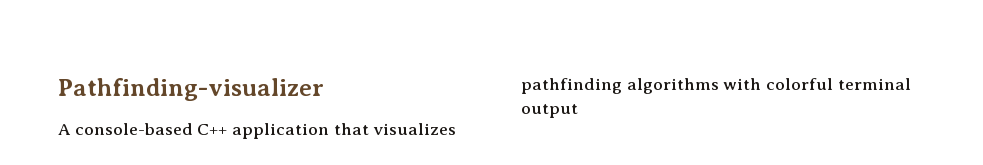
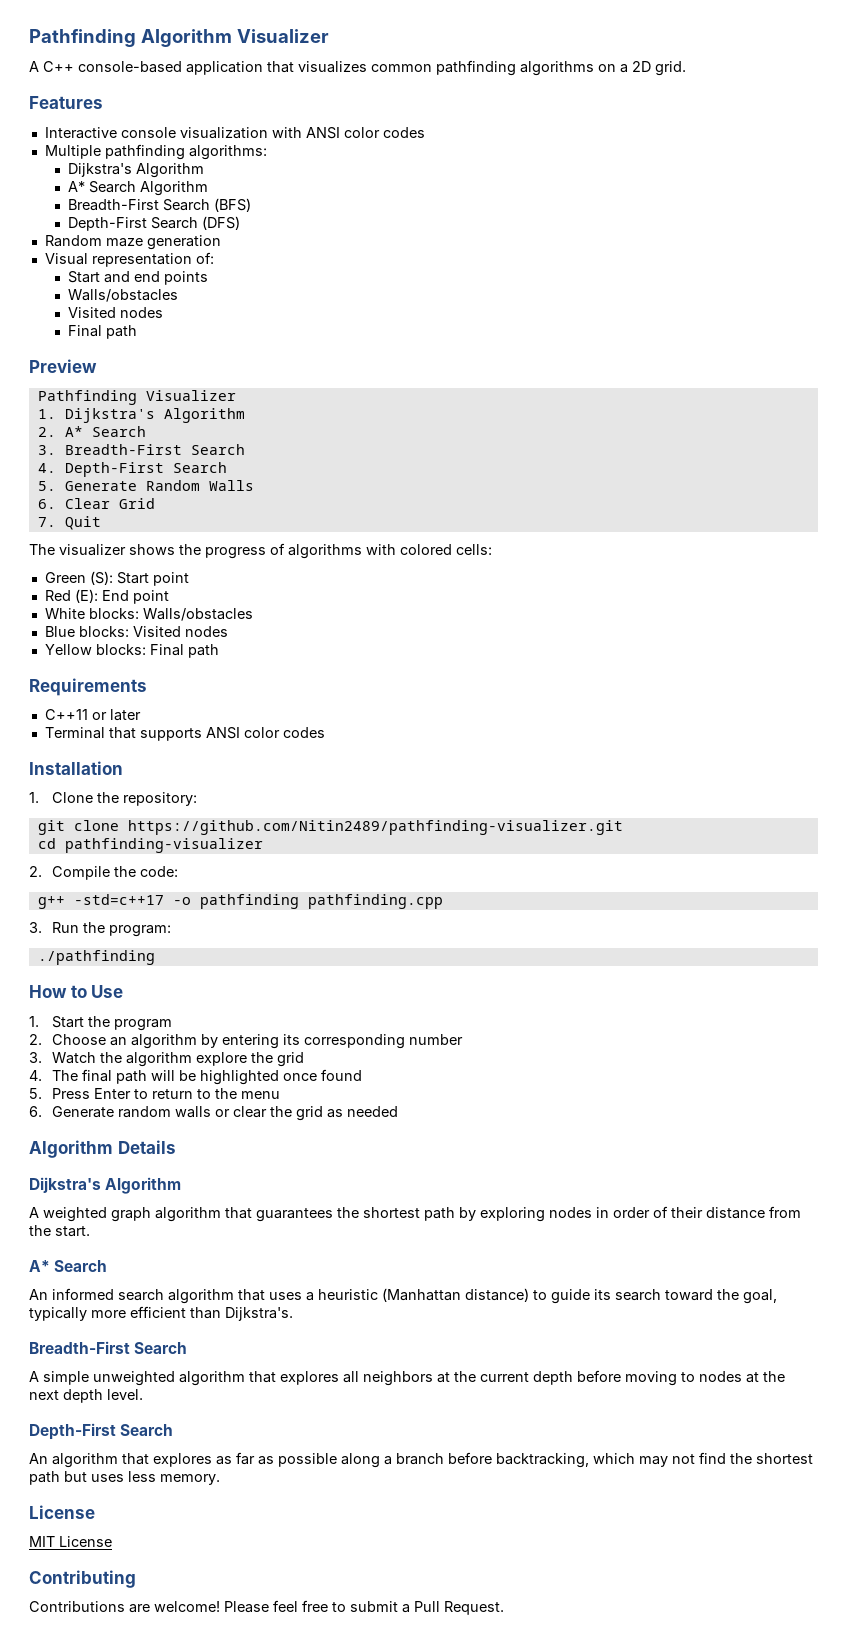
- Pathfinding-visualizer
- A console-based C++ application that visualizes pathfinding algorithms with colorful terminal output
+ Pathfinding Algorithm Visualizer
+ A C++ console-based application that visualizes common pathfinding algorithms on a 2D grid.
+ Features
+ Interactive console visualization with ANSI color codes
+ Multiple pathfinding algorithms:
+ Dijkstra's Algorithm
+ A* Search Algorithm
+ Breadth-First Search (BFS)
+ Depth-First Search (DFS)
+ Random maze generation
+ Visual representation of:
+ Start and end points
+ Walls/obstacles
+ Visited nodes
+ Final path
+ Preview
+ Pathfinding Visualizer
+ 1. Dijkstra's Algorithm
+ 2. A* Search
+ 3. Breadth-First Search
+ 4. Depth-First Search
+ 5. Generate Random Walls
+ 6. Clear Grid
+ 7. Quit
+ The visualizer shows the progress of algorithms with colored cells:
+ Green (S): Start point
+ Red (E): End point
+ White blocks: Walls/obstacles
+ Blue blocks: Visited nodes
+ Yellow blocks: Final path
+ Requirements
+ C++11 or later
+ Terminal that supports ANSI color codes
+ Installation
+ 1. Clone the repository:
+ git clone https://github.com/Nitin2489/pathfinding-visualizer.git
+ cd pathfinding-visualizer
+ 2. Compile the code:
+ g++ -std=c++17 -o pathfinding pathfinding.cpp
+ 3. Run the program:
+ ./pathfinding
+ How to Use
+ 1. Start the program
+ 2. Choose an algorithm by entering its corresponding number
+ 3. Watch the algorithm explore the grid
+ 4. The final path will be highlighted once found
+ 5. Press Enter to return to the menu
+ 6. Generate random walls or clear the grid as needed
+ Algorithm Details
+ Dijkstra's Algorithm
+ A weighted graph algorithm that guarantees the shortest path by exploring nodes in order of their distance from the start.
+ A* Search
+ An informed search algorithm that uses a heuristic (Manhattan distance) to guide its search toward the goal, typically more efficient than Dijkstra's.
+ Breadth-First Search
+ A simple unweighted algorithm that explores all neighbors at the current depth before moving to nodes at the next depth level.
+ Depth-First Search
+ An algorithm that explores as far as possible along a branch before backtracking, which may not find the shortest path but uses less memory.
+ License
+ MIT License
+ Contributing
+ Contributions are welcome! Please feel free to submit a Pull Request.

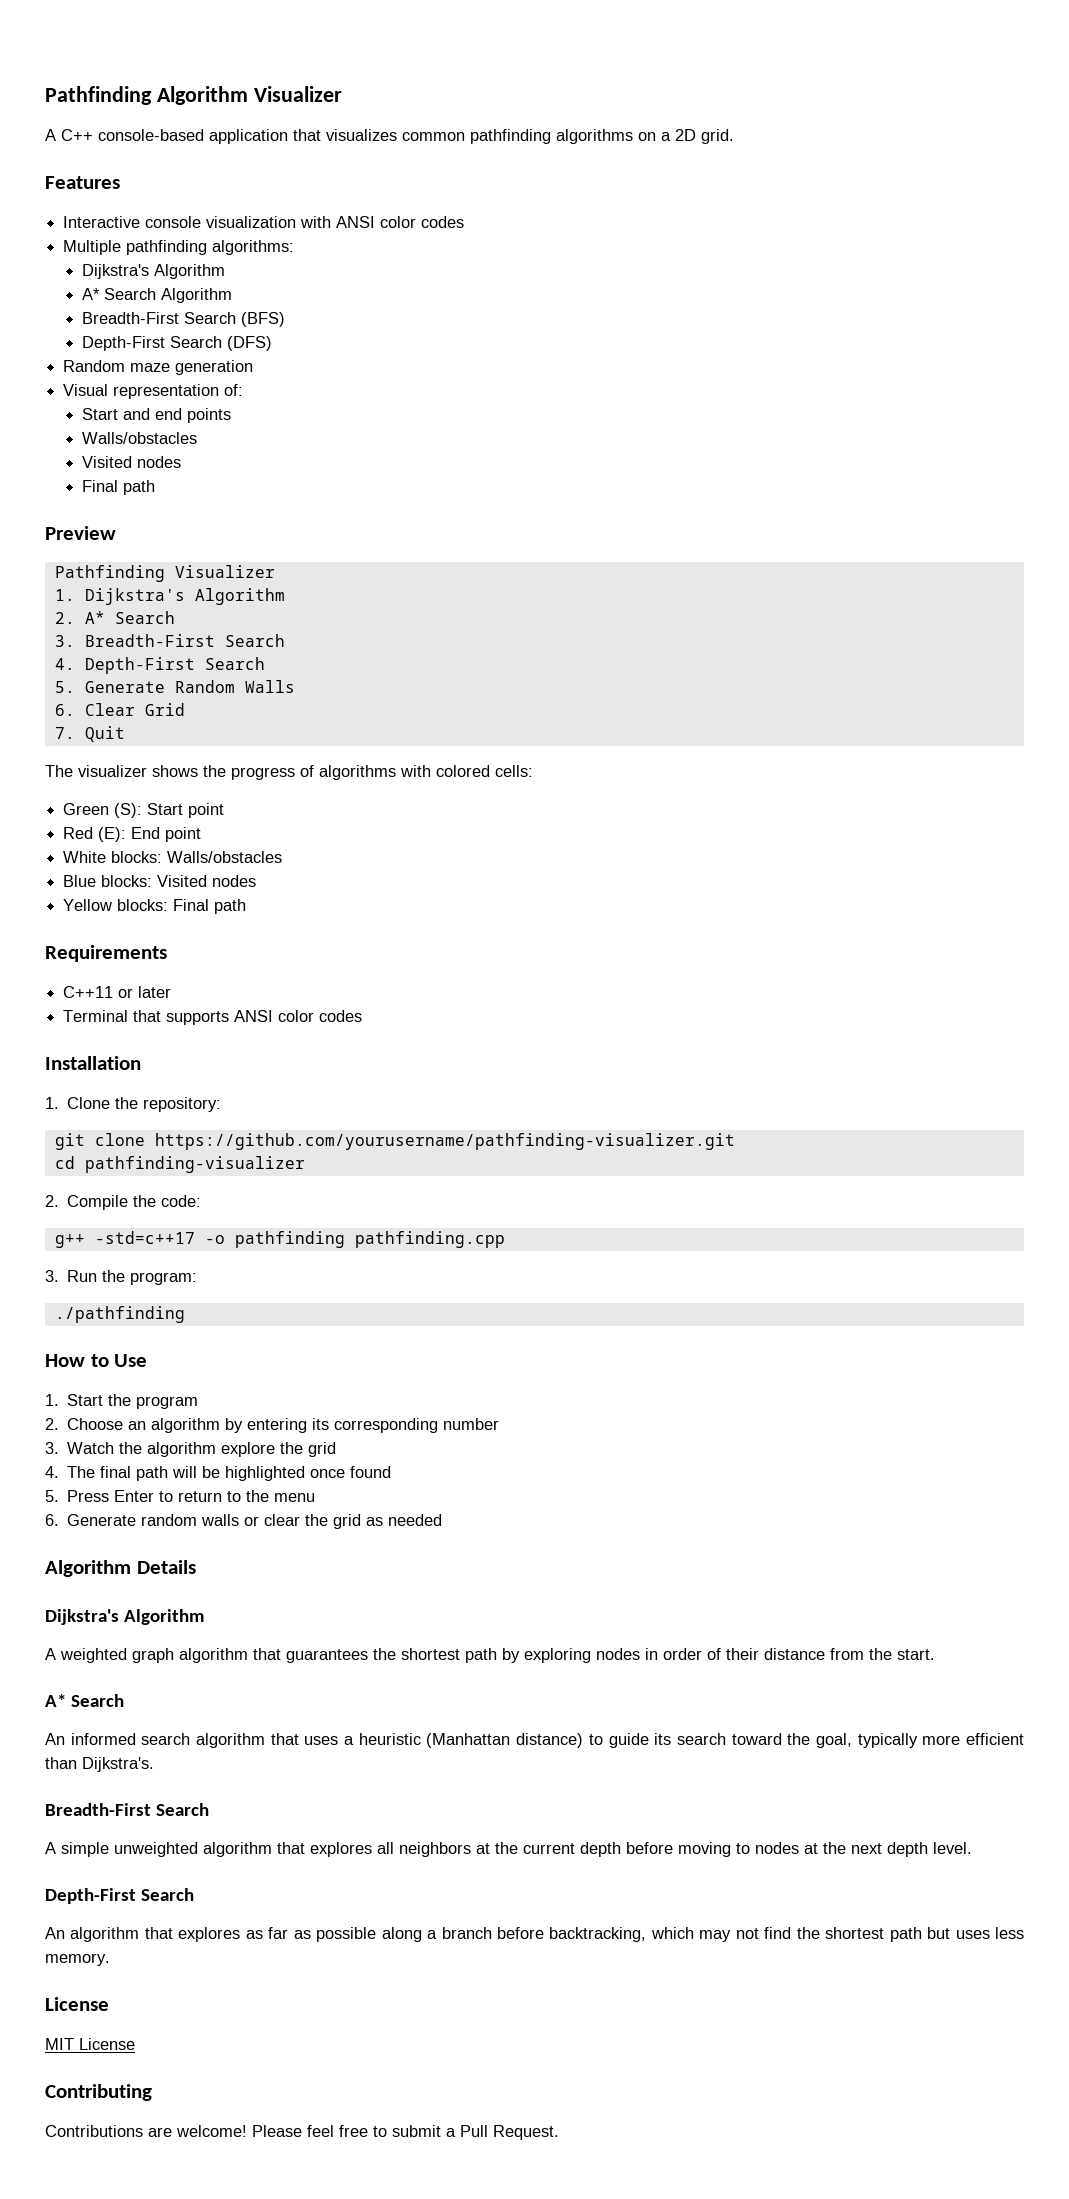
- git clone https://github.com/Nitin2489/pathfinding-visualizer.git
+ git clone https://github.com/yourusername/pathfinding-visualizer.git

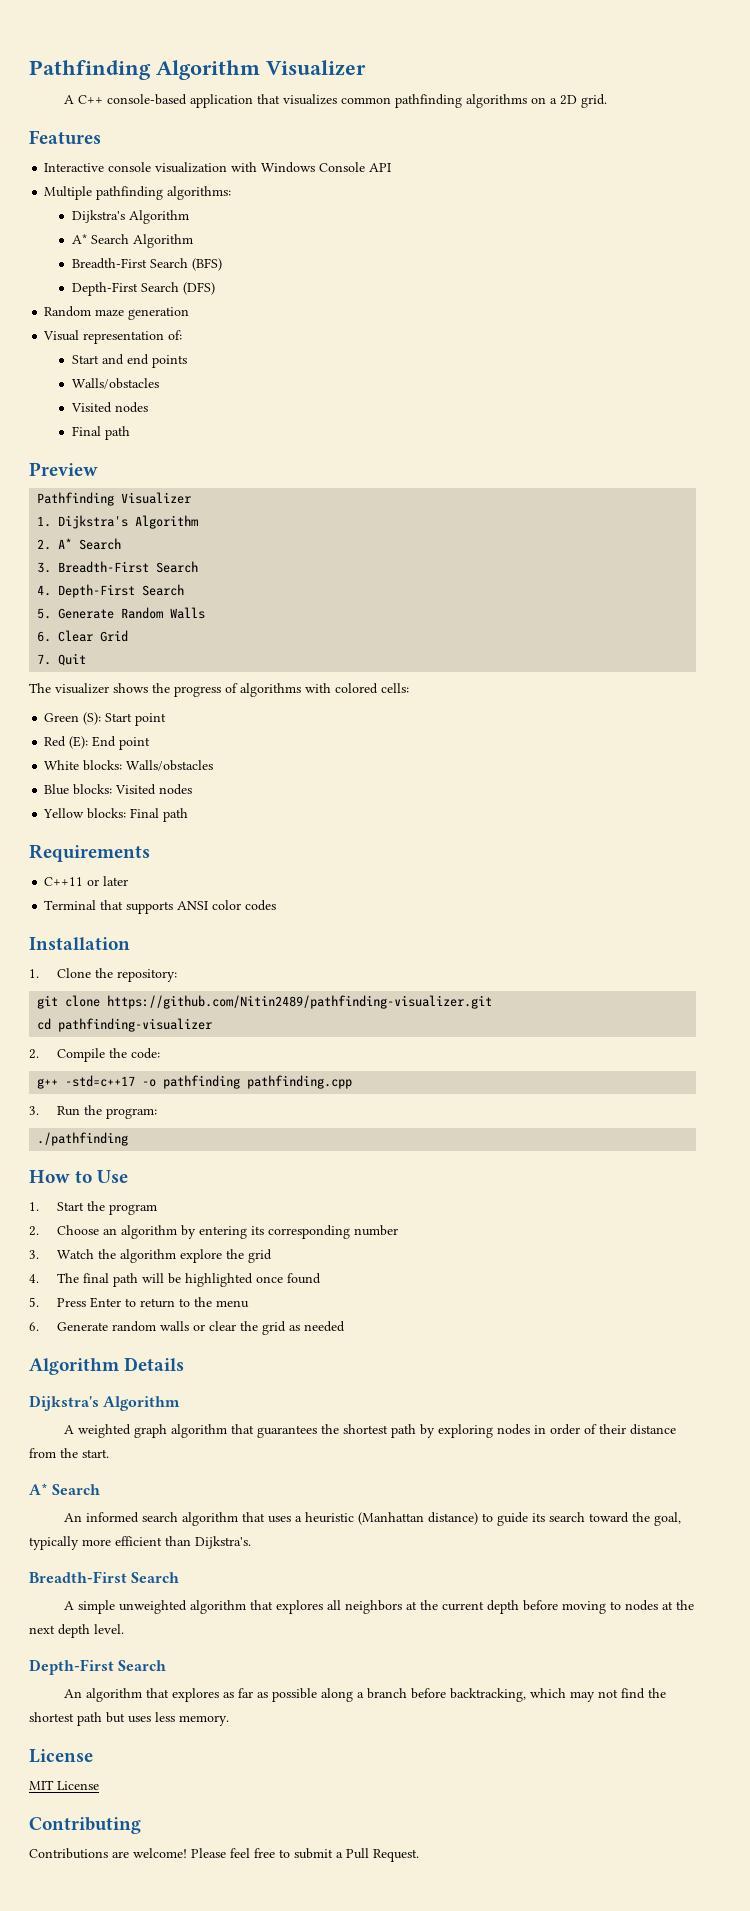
- Interactive console visualization with ANSI color codes
+ Interactive console visualization with Windows Console API
- git clone https://github.com/yourusername/pathfinding-visualizer.git
+ git clone https://github.com/Nitin2489/pathfinding-visualizer.git

